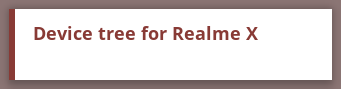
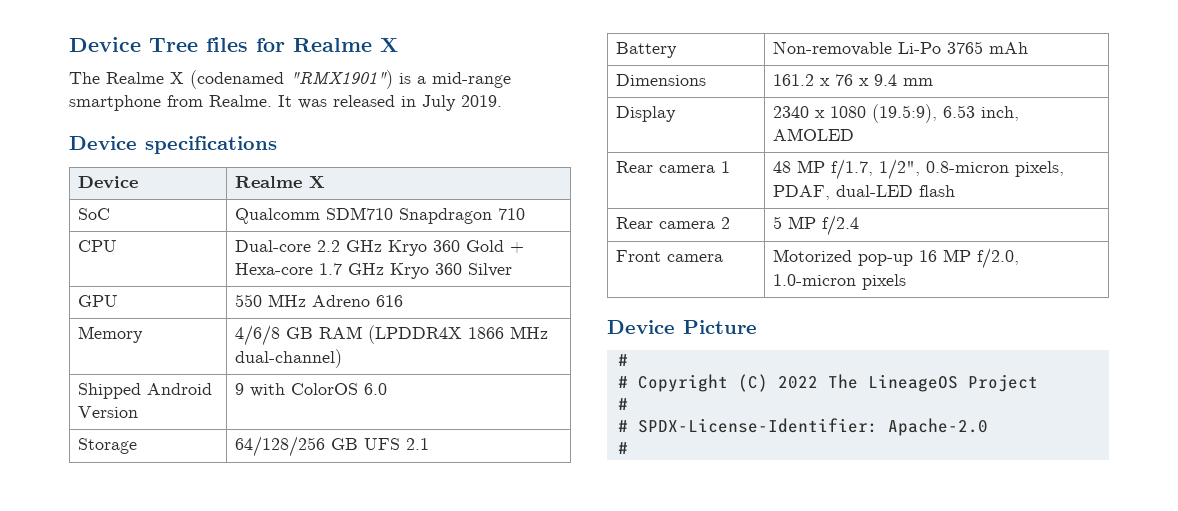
- Device tree for Realme X
+ Device Tree files for Realme X
+ The Realme X (codenamed "RMX1901") is a mid-range smartphone from Realme. It was released in July 2019.
+ Device specifications
+ Device | Realme X
+ SoC | Qualcomm SDM710 Snapdragon 710
+ CPU | Dual-core 2.2 GHz Kryo 360 Gold + Hexa-core 1.7 GHz Kryo 360 Silver
+ GPU | 550 MHz Adreno 616
+ Memory | 4/6/8 GB RAM (LPDDR4X 1866 MHz dual-channel)
+ Shipped Android Version | 9 with ColorOS 6.0
+ Storage | 64/128/256 GB UFS 2.1
+ Battery | Non-removable Li-Po 3765 mAh
+ Dimensions | 161.2 x 76 x 9.4 mm
+ Display | 2340 x 1080 (19.5:9), 6.53 inch, AMOLED
+ Rear camera 1 | 48 MP f/1.7, 1/2", 0.8-micron pixels, PDAF, dual-LED flash
+ Rear camera 2 | 5 MP f/2.4
+ Front camera | Motorized pop-up 16 MP f/2.0, 1.0-micron pixels
+ Device Picture
+ #
+ # Copyright (C) 2022 The LineageOS Project
+ #
+ # SPDX-License-Identifier: Apache-2.0
+ #

